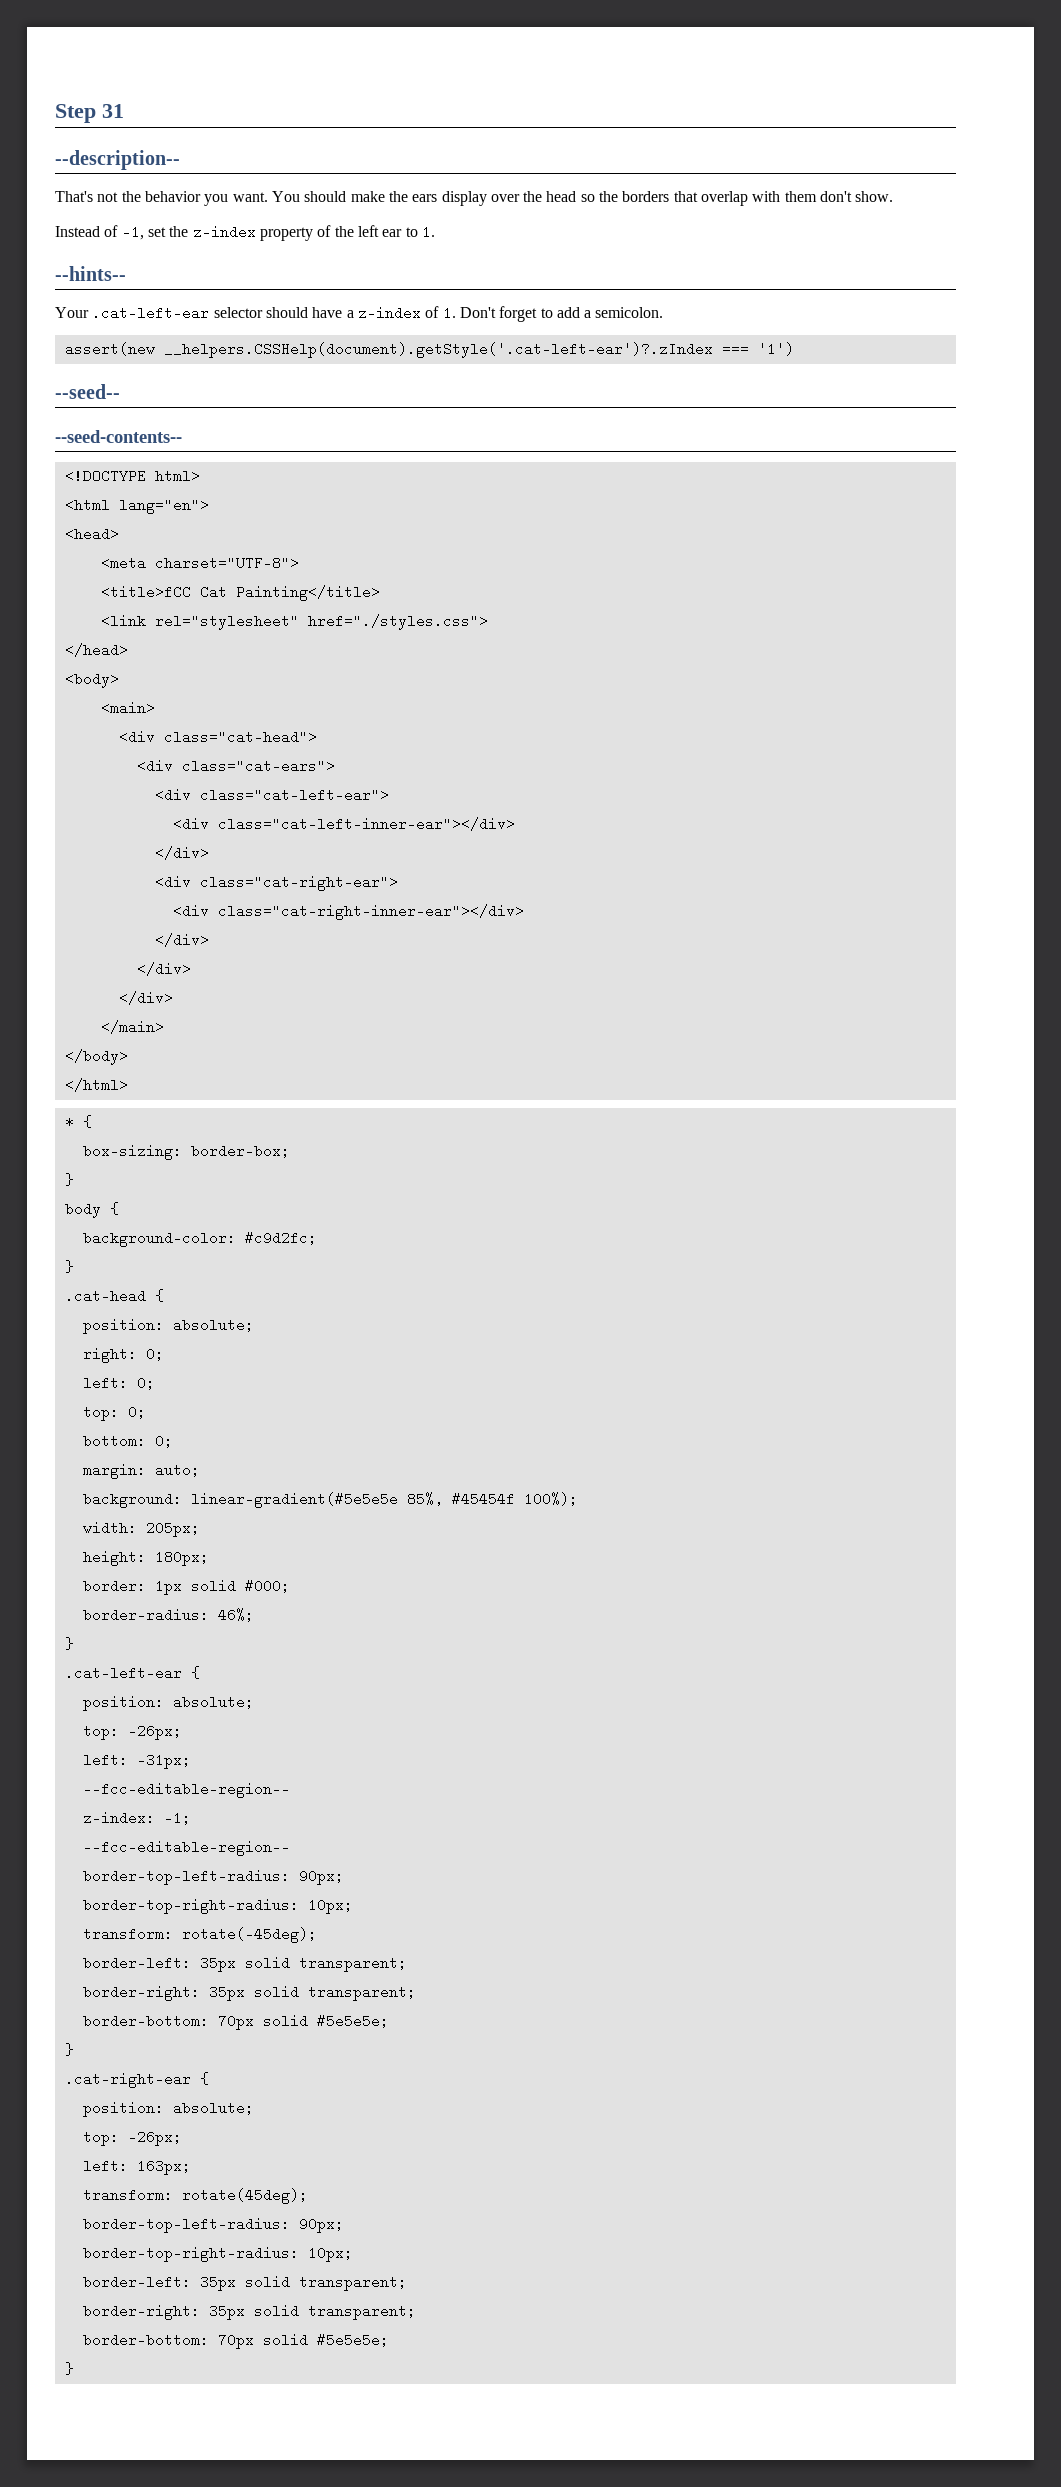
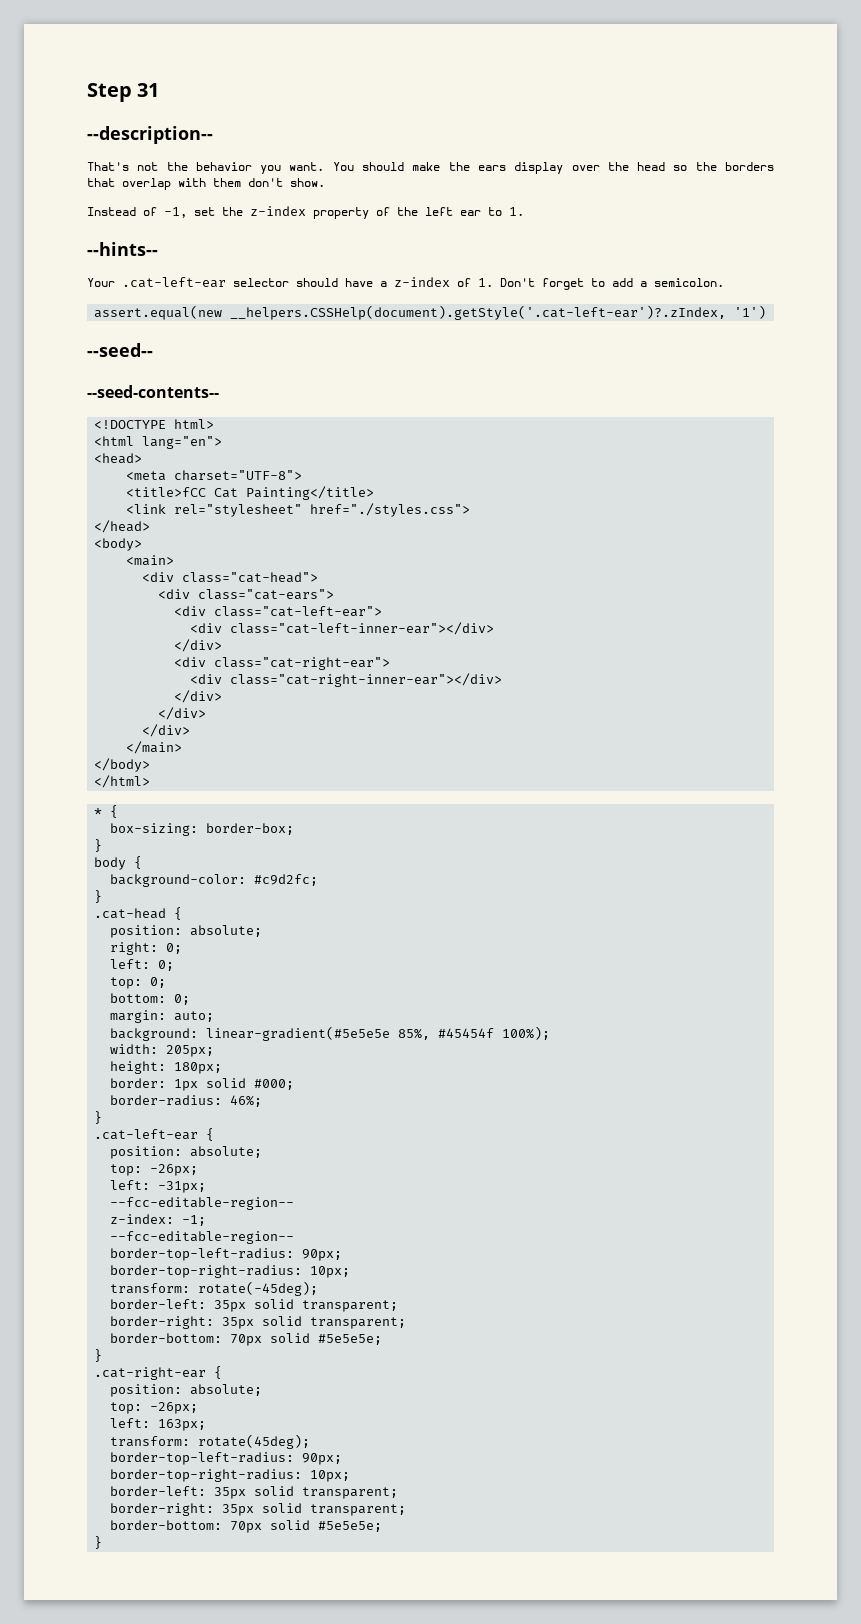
- assert(new __helpers.CSSHelp(document).getStyle('.cat-left-ear')?.zIndex === '1')
+ assert.equal(new __helpers.CSSHelp(document).getStyle('.cat-left-ear')?.zIndex, '1')

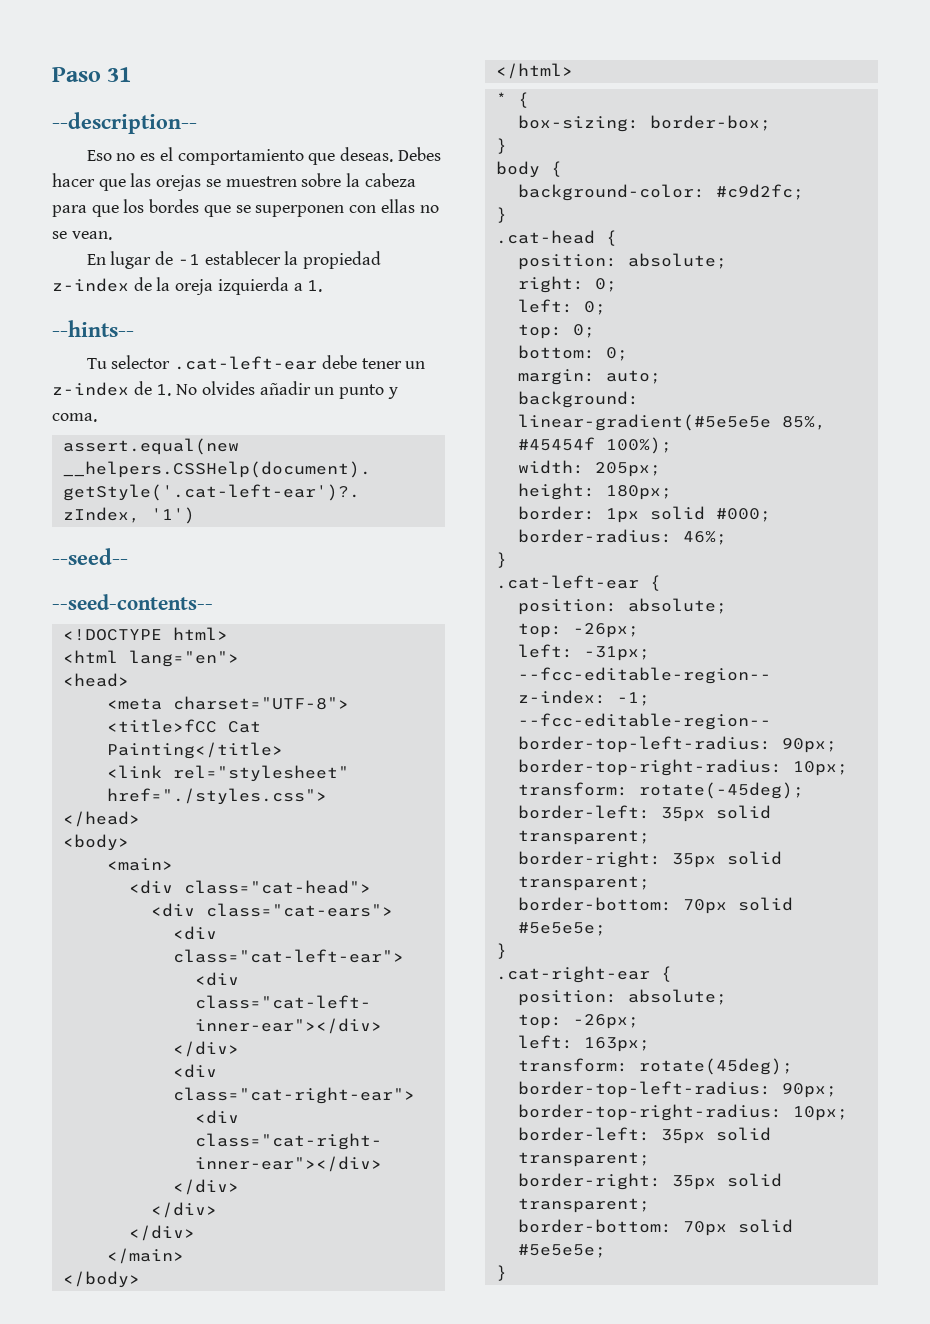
- Step 31
+ Paso 31
- That's not the behavior you want. You should make the ears display over the head so the borders that overlap with them don't show.
- Instead of -1, set the z-index property of the left ear to 1.
+ Eso no es el comportamiento que deseas. Debes hacer que las orejas se muestren sobre la cabeza para que los bordes que se superponen con ellas no se vean.
+ En lugar de -1 establecer la propiedad z-index de la oreja izquierda a 1.
  --hints--
- Your .cat-left-ear selector should have a z-index of 1. Don't forget to add a semicolon.
+ Tu selector .cat-left-ear debe tener un z-index de 1. No olvides añadir un punto y coma.

